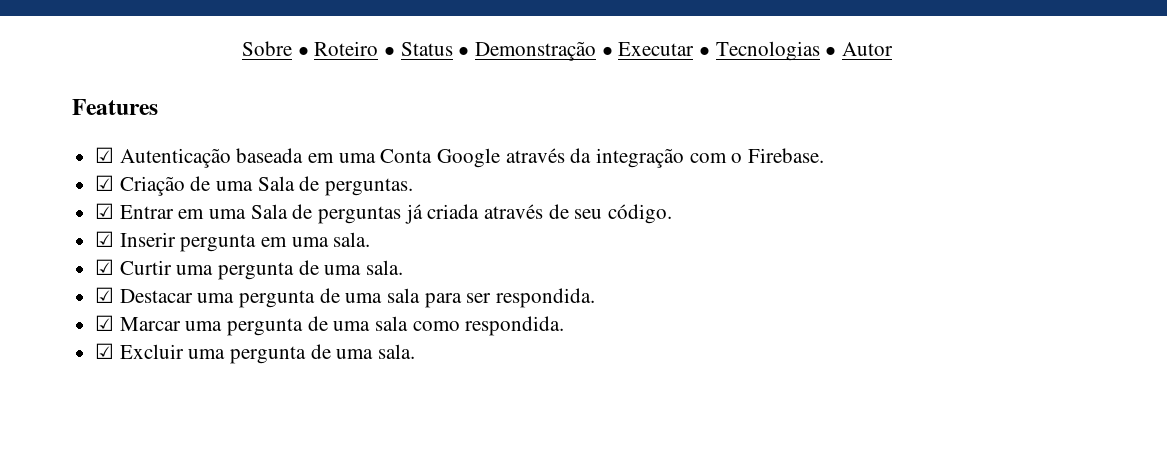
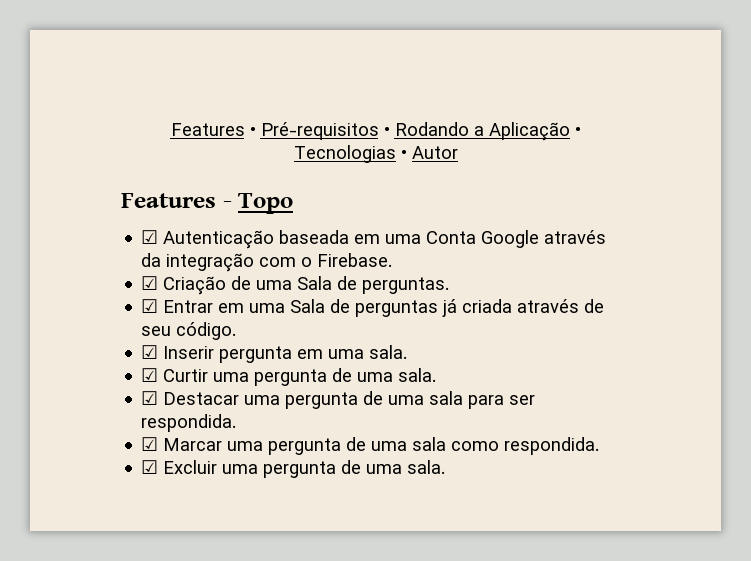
- Sobre • Roteiro • Status • Demonstração • Executar • Tecnologias • Autor
+ Features • Pré-requisitos • Rodando a Aplicação • Tecnologias • Autor
- Features
+ Features - Topo

